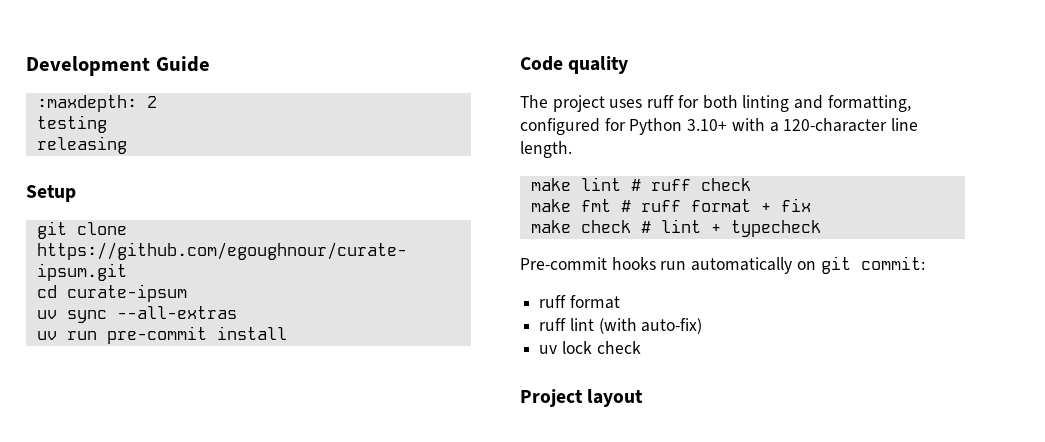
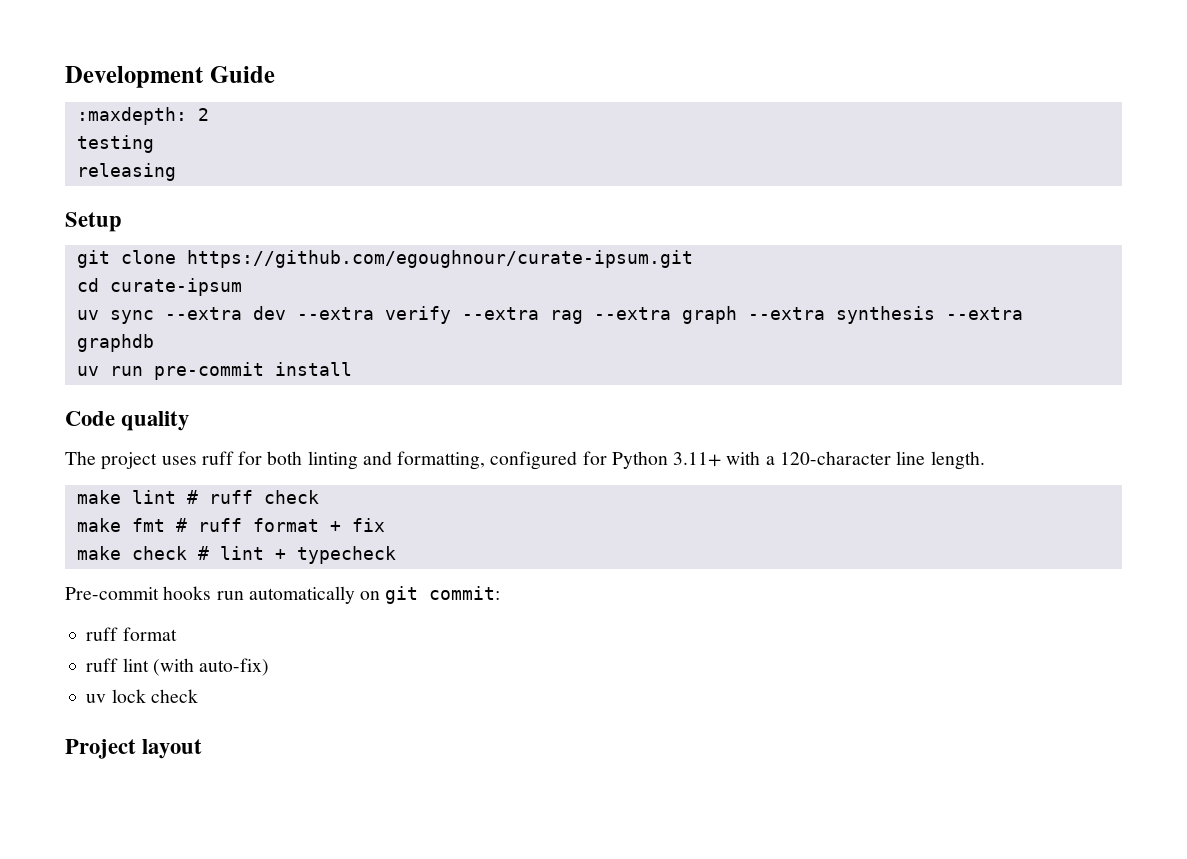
- uv sync --all-extras
+ uv sync --extra dev --extra verify --extra rag --extra graph --extra synthesis --extra graphdb
- The project uses ruff for both linting and formatting, configured for Python 3.10+ with a 120-character line length.
+ The project uses ruff for both linting and formatting, configured for Python 3.11+ with a 120-character line length.

